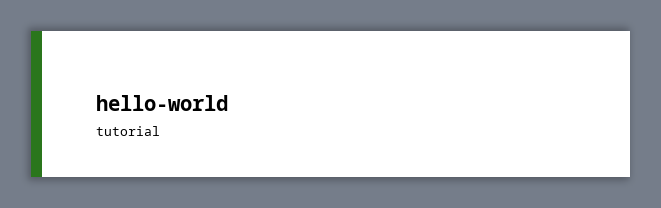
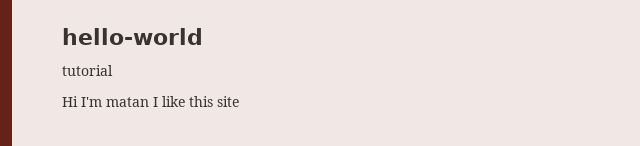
+ Hi I'm matan I like this site

